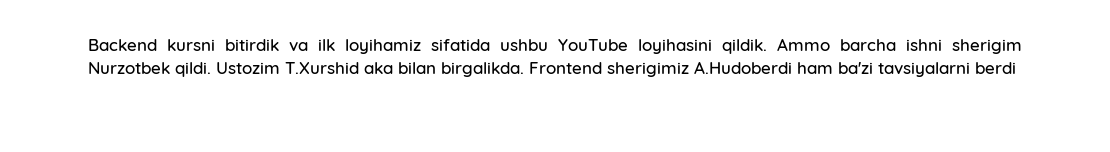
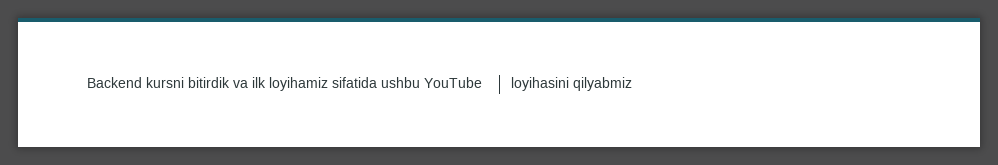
- Backend kursni bitirdik va ilk loyihamiz sifatida ushbu YouTube loyihasini qildik. Ammo barcha ishni sherigim Nurzotbek qildi. Ustozim T.Xurshid aka bilan birgalikda. Frontend sherigimiz A.Hudoberdi ham ba'zi tavsiyalarni berdi
+ Backend kursni bitirdik va ilk loyihamiz sifatida ushbu YouTube loyihasini qilyabmiz

